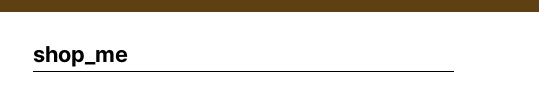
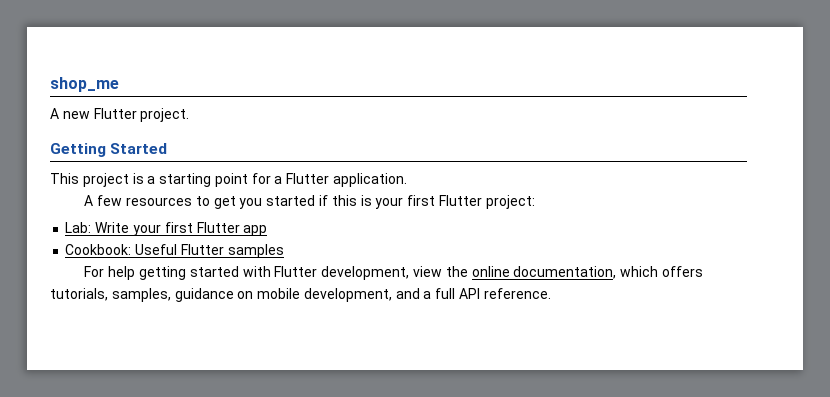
+ A new Flutter project.
+ Getting Started
+ This project is a starting point for a Flutter application.
+ A few resources to get you started if this is your first Flutter project:
+ Lab: Write your first Flutter app
+ Cookbook: Useful Flutter samples
+ For help getting started with Flutter development, view the online documentation, which offers tutorials, samples, guidance on mobile development, and a full API reference.

